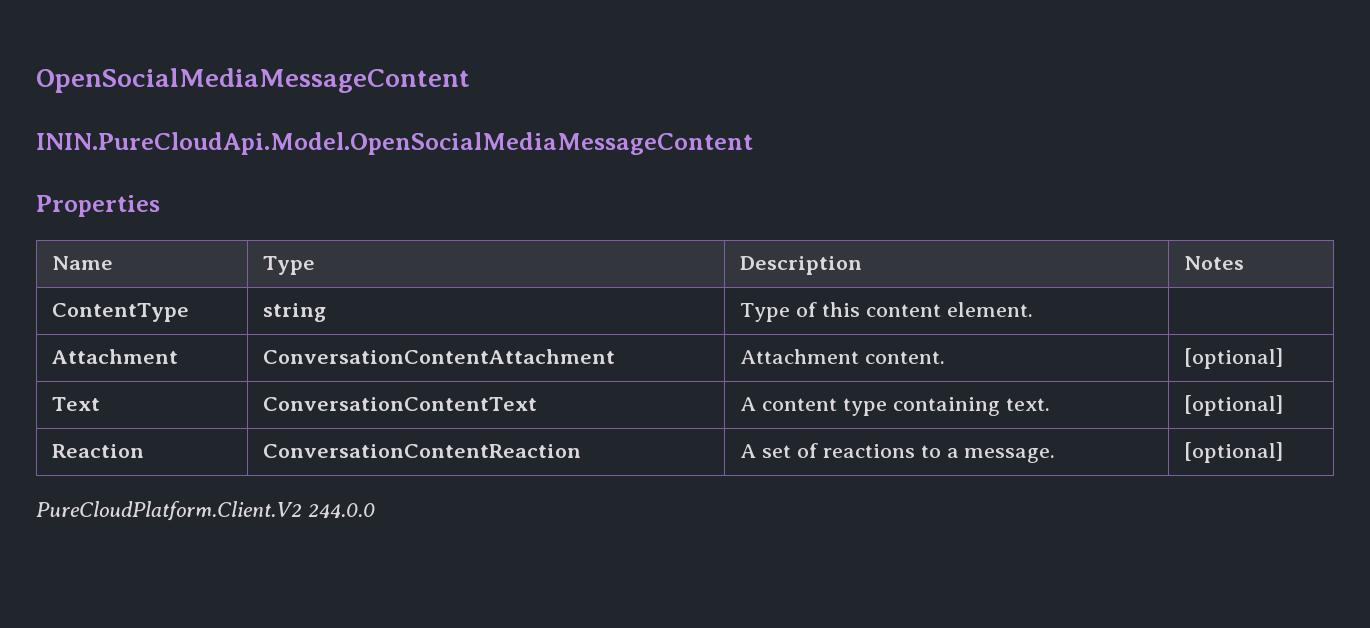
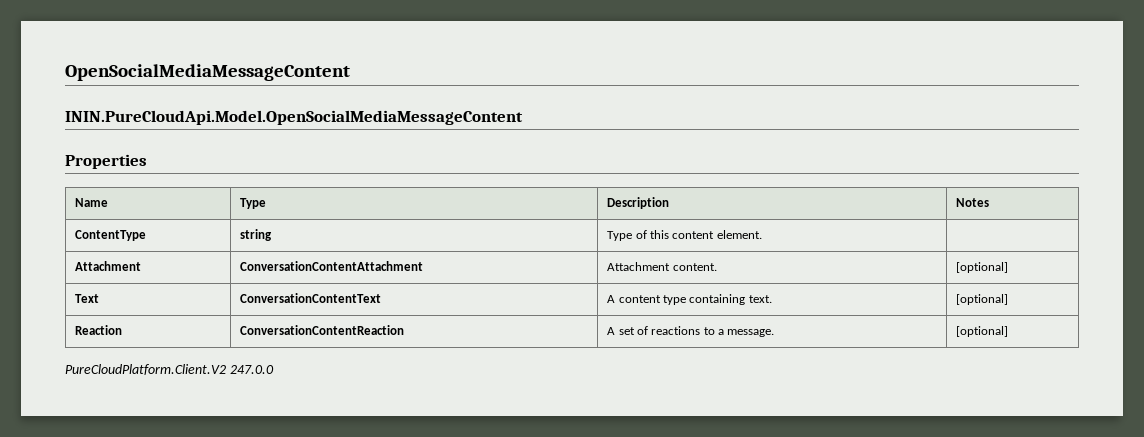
- PureCloudPlatform.Client.V2 244.0.0
+ PureCloudPlatform.Client.V2 247.0.0

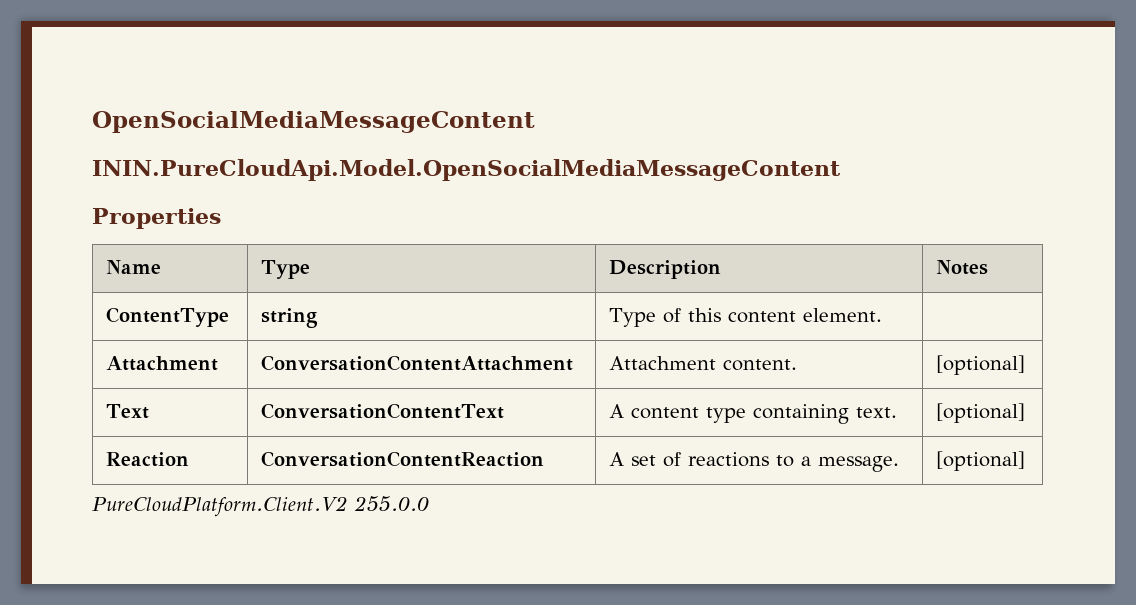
- PureCloudPlatform.Client.V2 247.0.0
+ PureCloudPlatform.Client.V2 255.0.0

